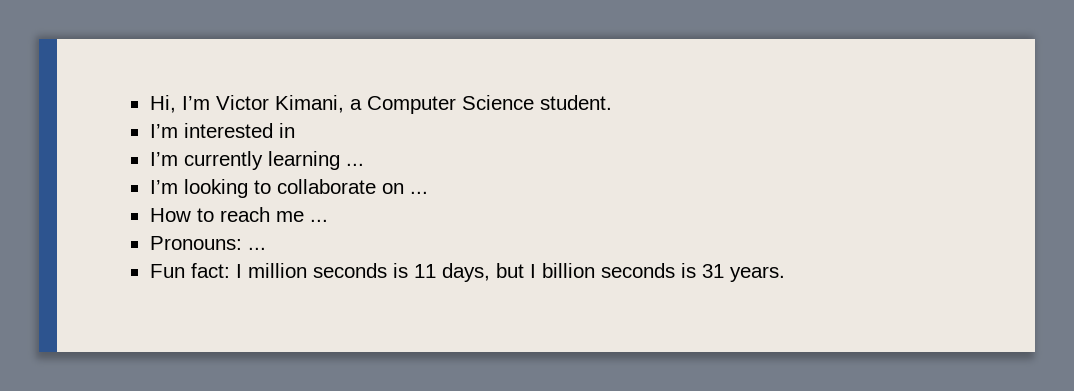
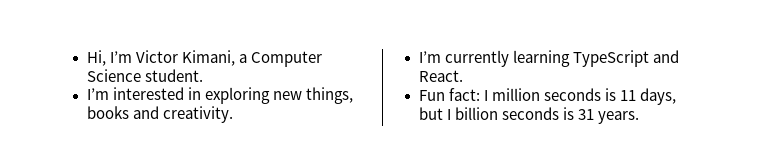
- I’m interested in
- I’m currently learning ...
- I’m looking to collaborate on ...
- How to reach me ...
- Pronouns: ...
+ I’m interested in exploring new things, books and creativity.
+ I’m currently learning TypeScript and React.

